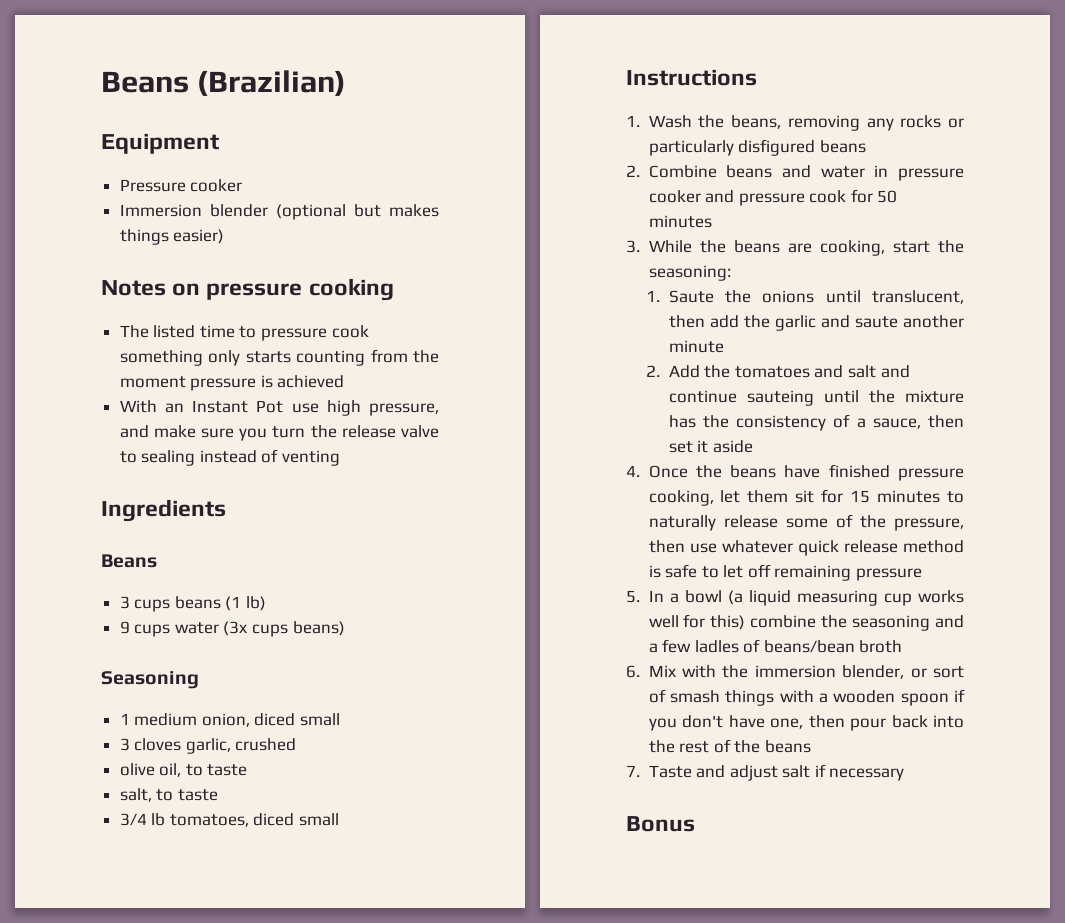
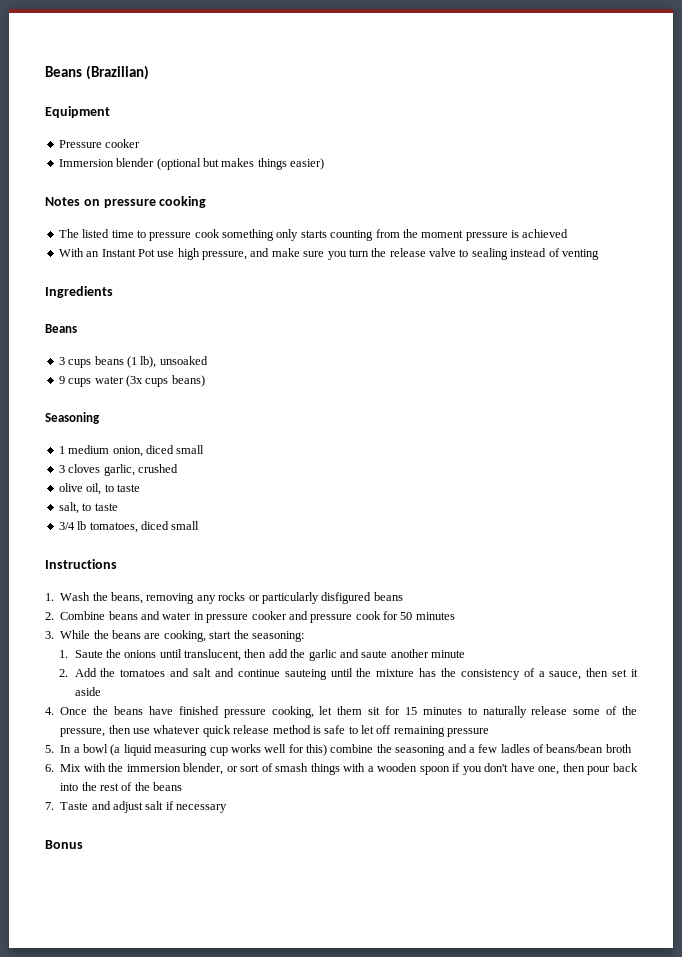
- 3 cups beans (1 lb)
+ 3 cups beans (1 lb), unsoaked

